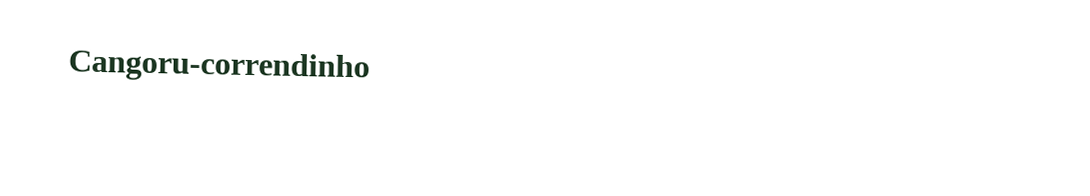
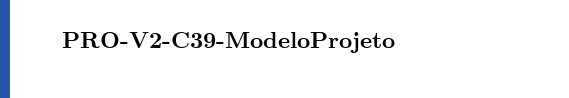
- Cangoru-correndinho
+ PRO-V2-C39-ModeloProjeto

